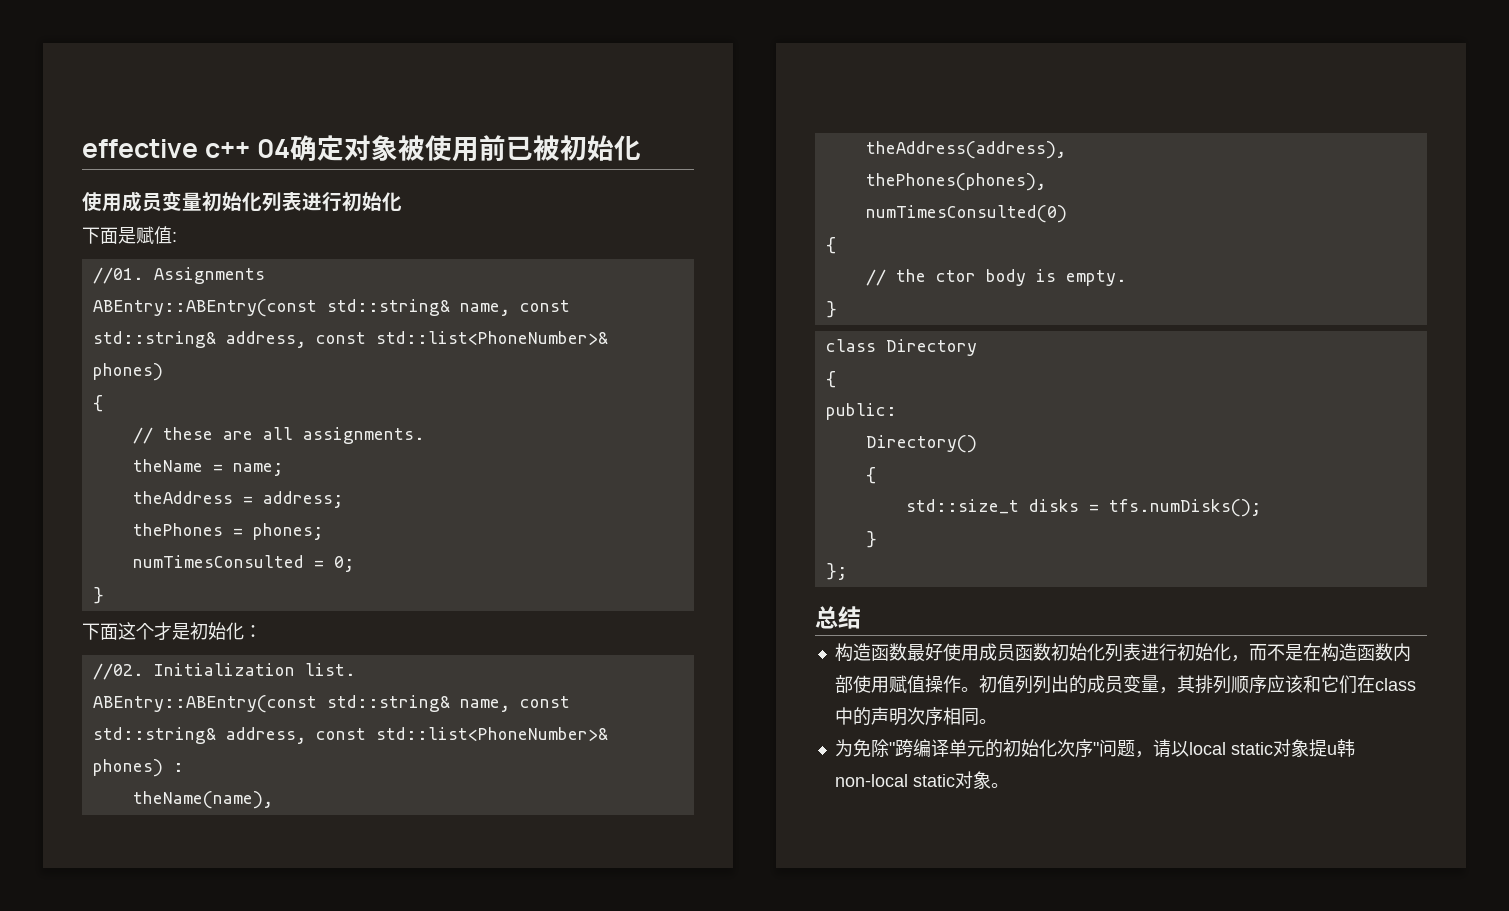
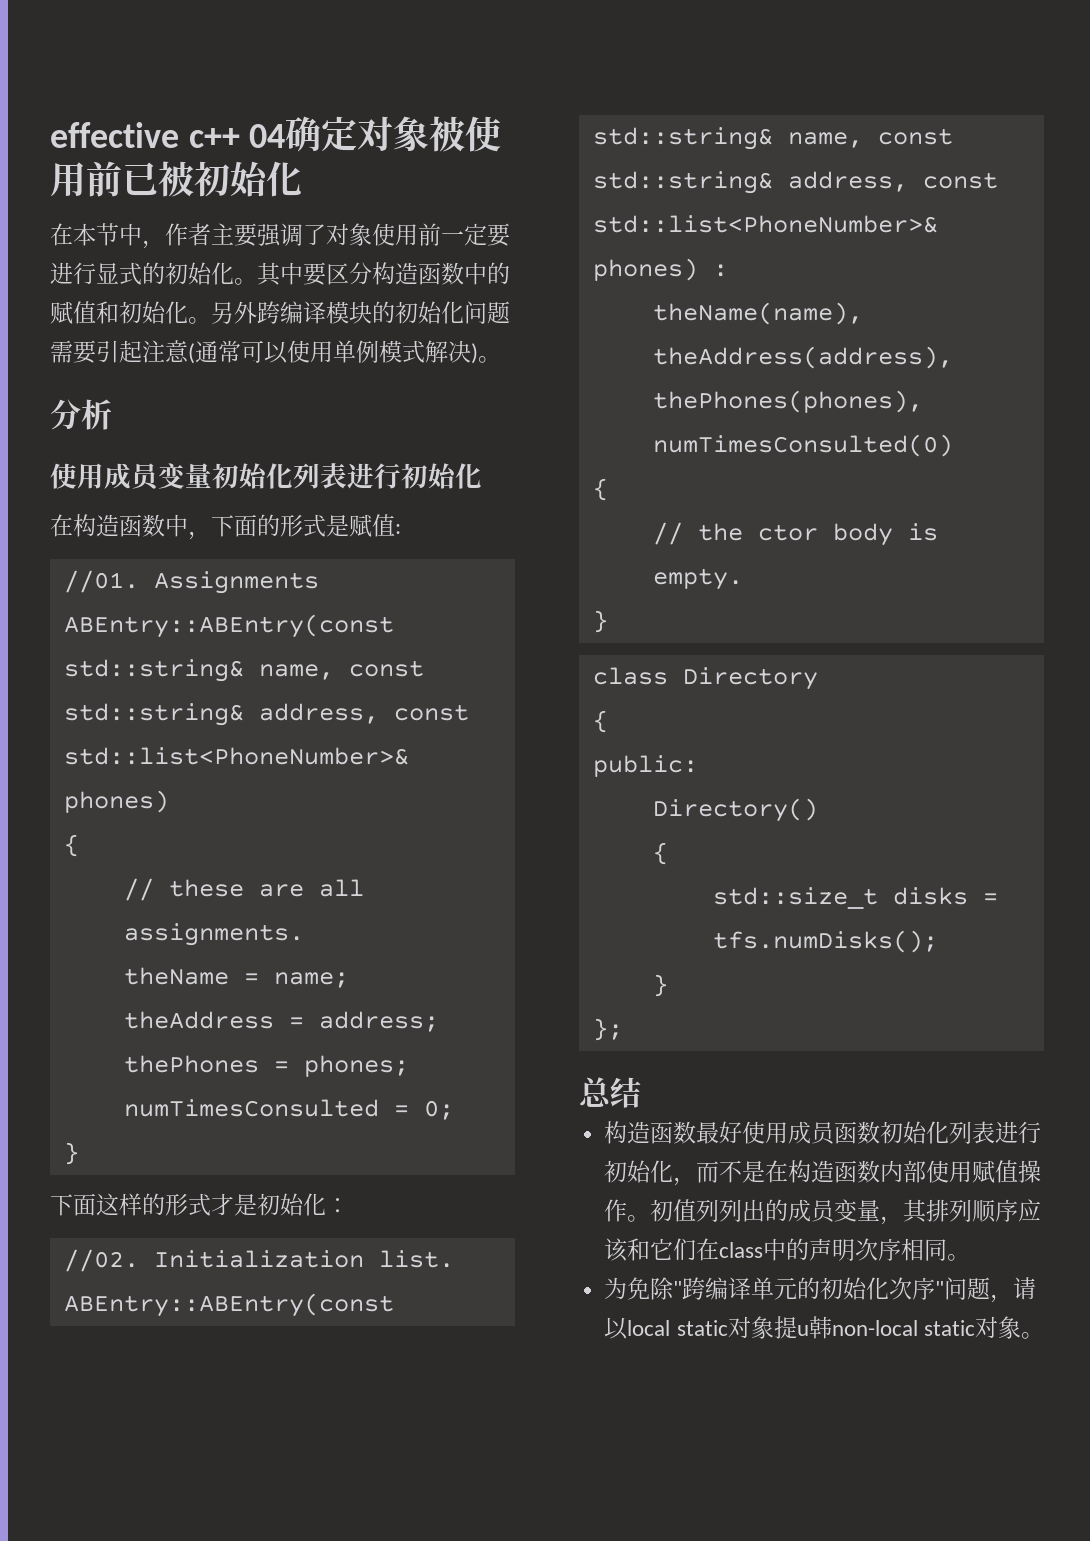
+ 在本节中，作者主要强调了对象使用前一定要进行显式的初始化。其中要区分构造函数中的赋值和初始化。另外跨编译模块的初始化问题需要引起注意(通常可以使用单例模式解决)。
+ 分析
- 下面是赋值:
+ 在构造函数中，下面的形式是赋值:
- 下面这个才是初始化：
+ 下面这样的形式才是初始化：

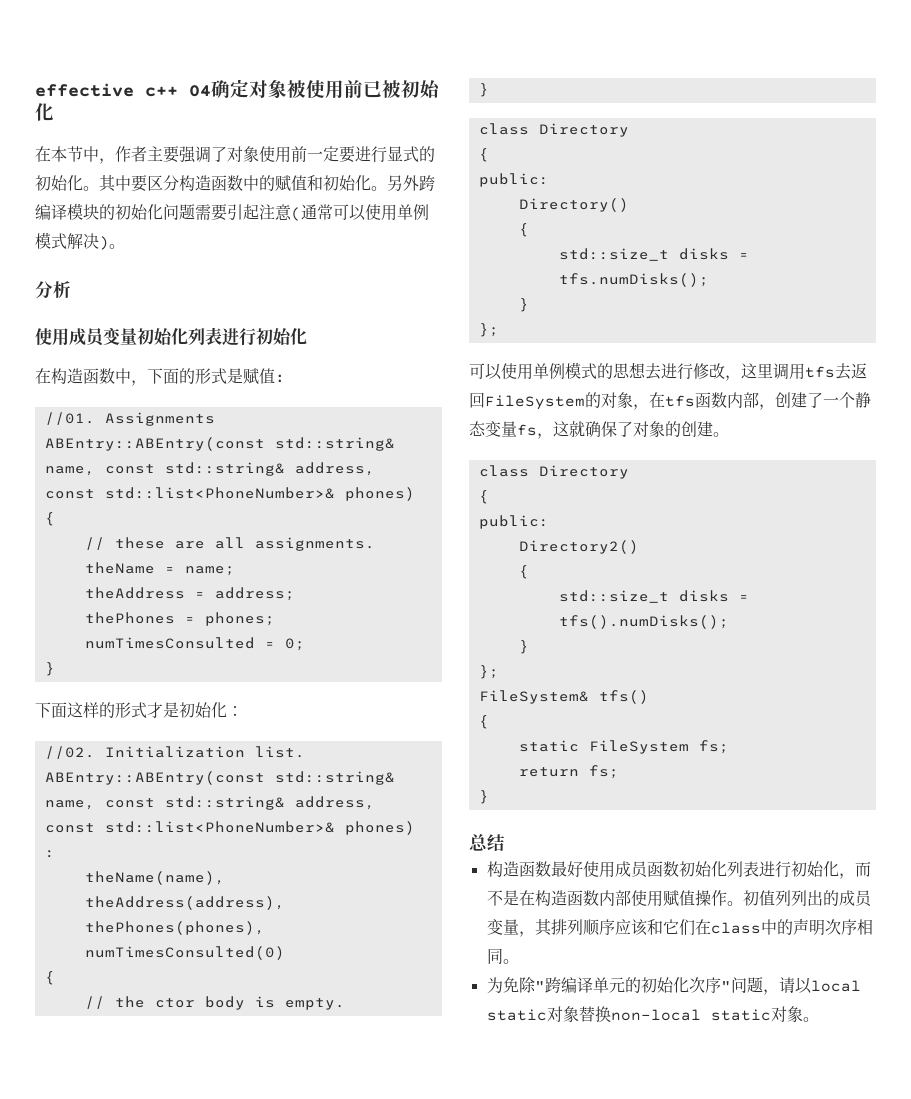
+ 可以使用单例模式的思想去进行修改，这里调用tfs去返回FileSystem的对象，在tfs函数内部，创建了一个静态变量fs，这就确保了对象的创建。
+ class Directory
+ {
+ public:
+ Directory2()
+ {
+ std::size_t disks = tfs().numDisks();
+ }
+ };
+ FileSystem& tfs()
+ {
+ static FileSystem fs;
+ return fs;
+ }
- 为免除"跨编译单元的初始化次序"问题，请以local static对象提u韩non-local static对象。
+ 为免除"跨编译单元的初始化次序"问题，请以local static对象替换non-local static对象。

